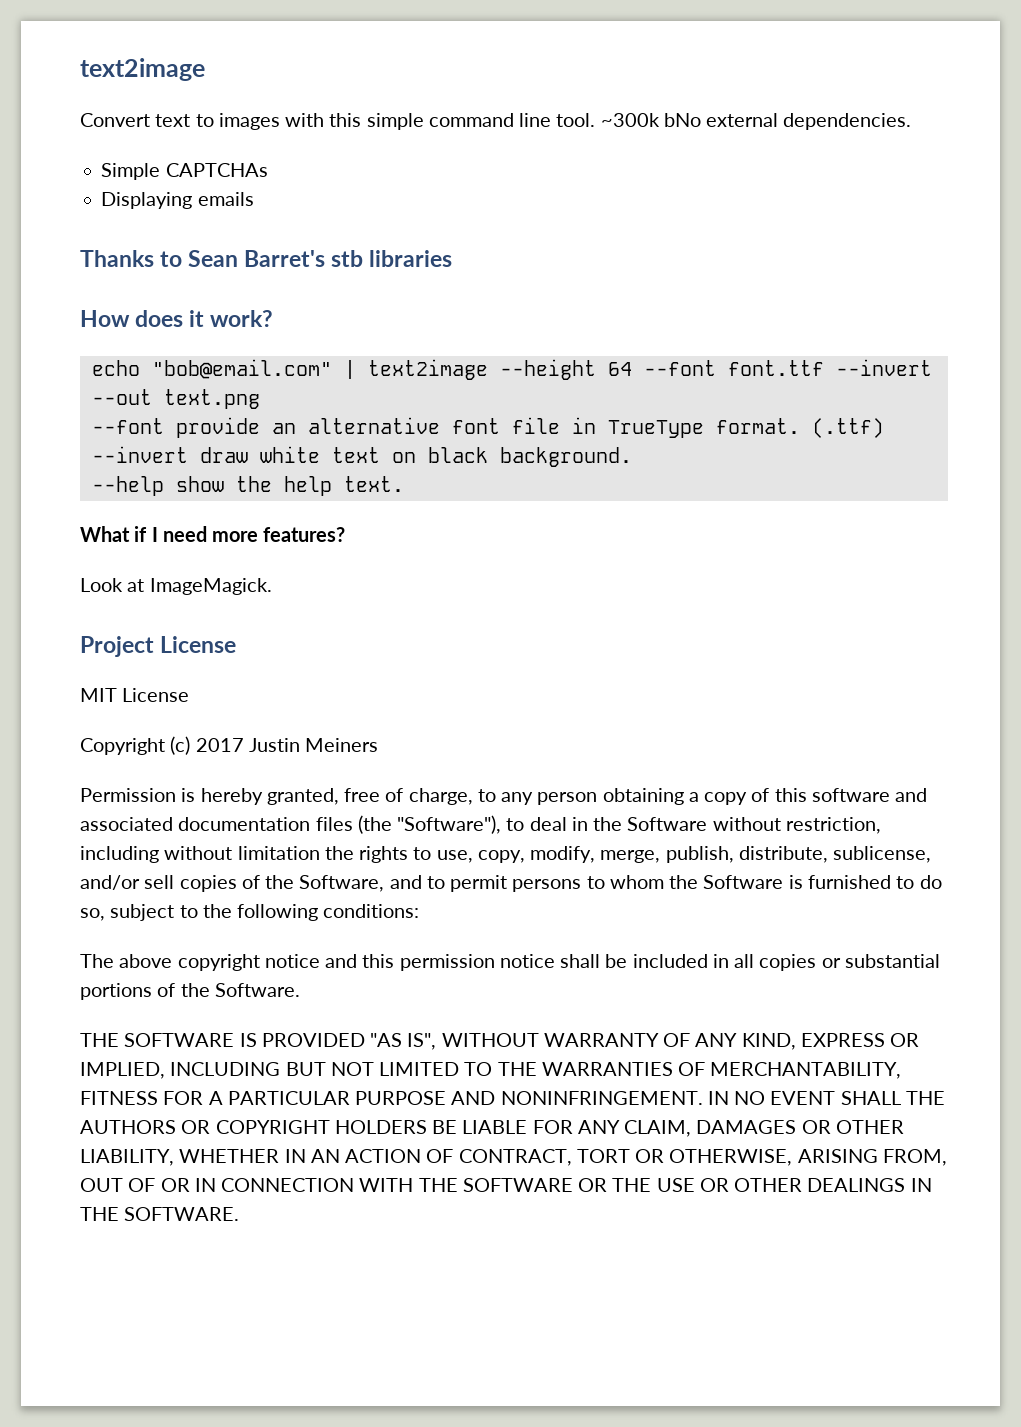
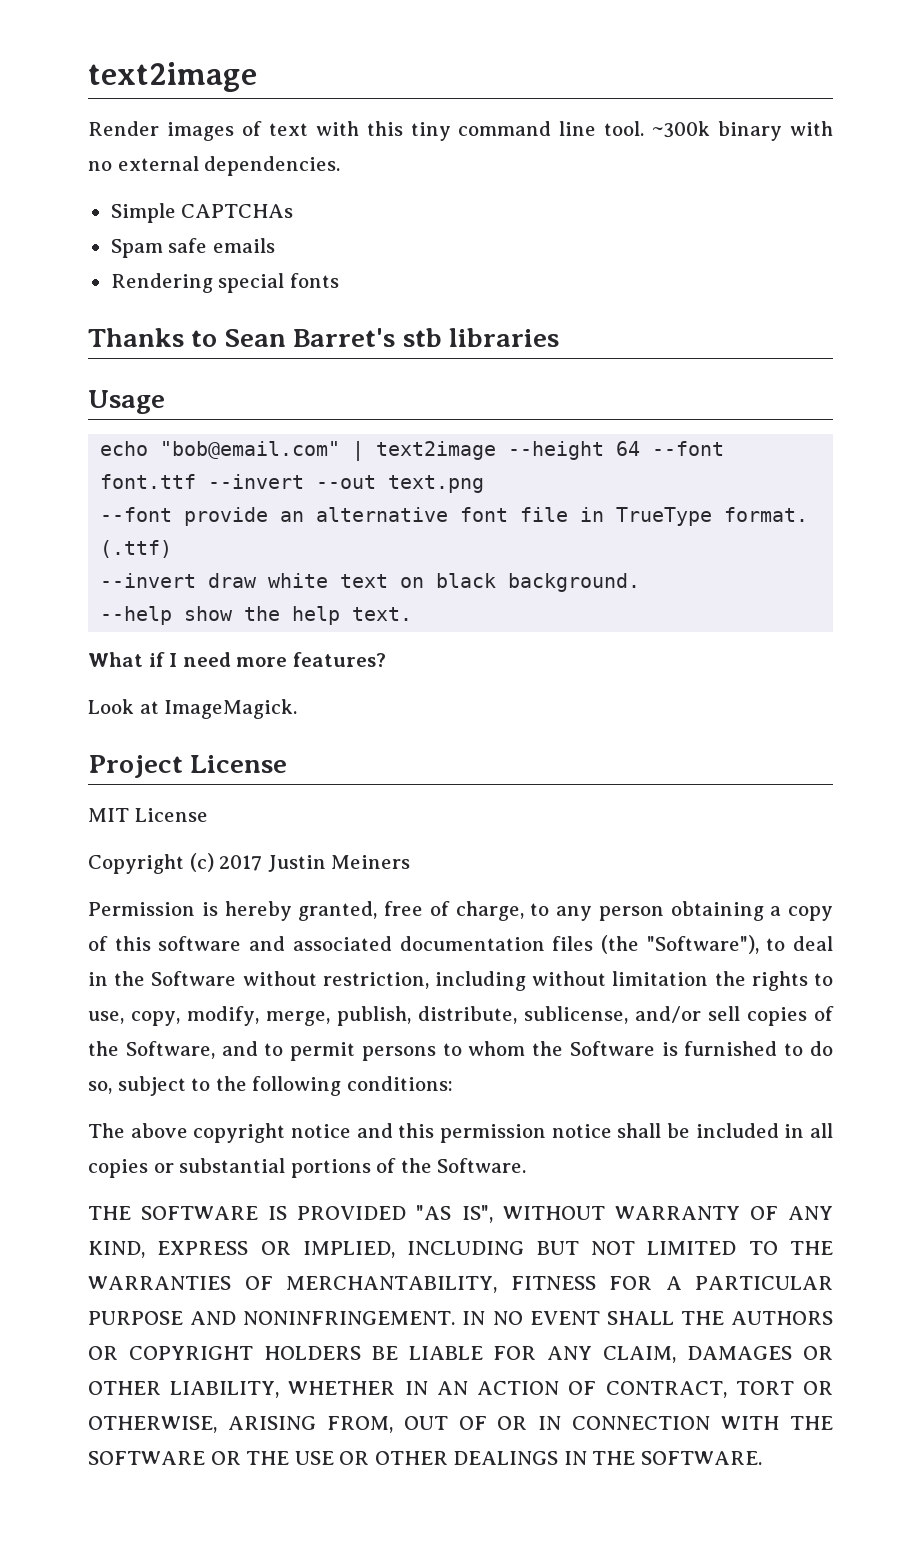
- Convert text to images with this simple command line tool.
+ Render images of text with this tiny command line tool.
- ~300k bNo external dependencies.
+ ~300k binary with no external dependencies.
- Displaying emails
+ Spam safe emails
+ Rendering special fonts
- How does it work?
+ Usage

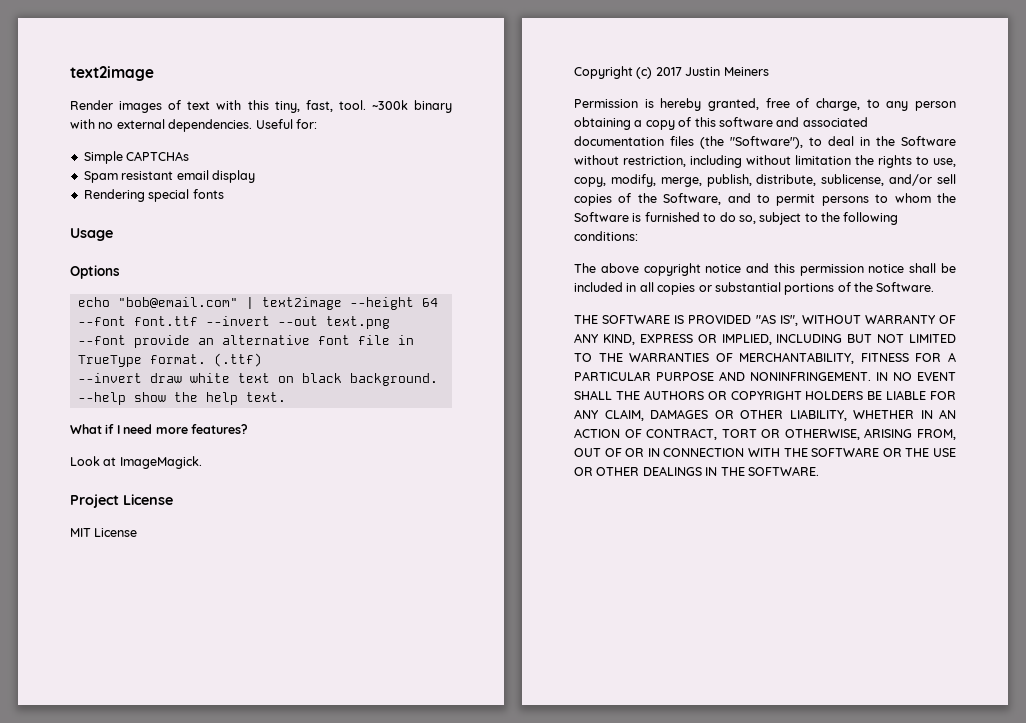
- Render images of text with this tiny command line tool.
+ Render images of text with this tiny, fast, tool.
+ Useful for:
- Spam safe emails
+ Spam resistant email display
- Thanks to Sean Barret's stb libraries
  Usage
+ Options

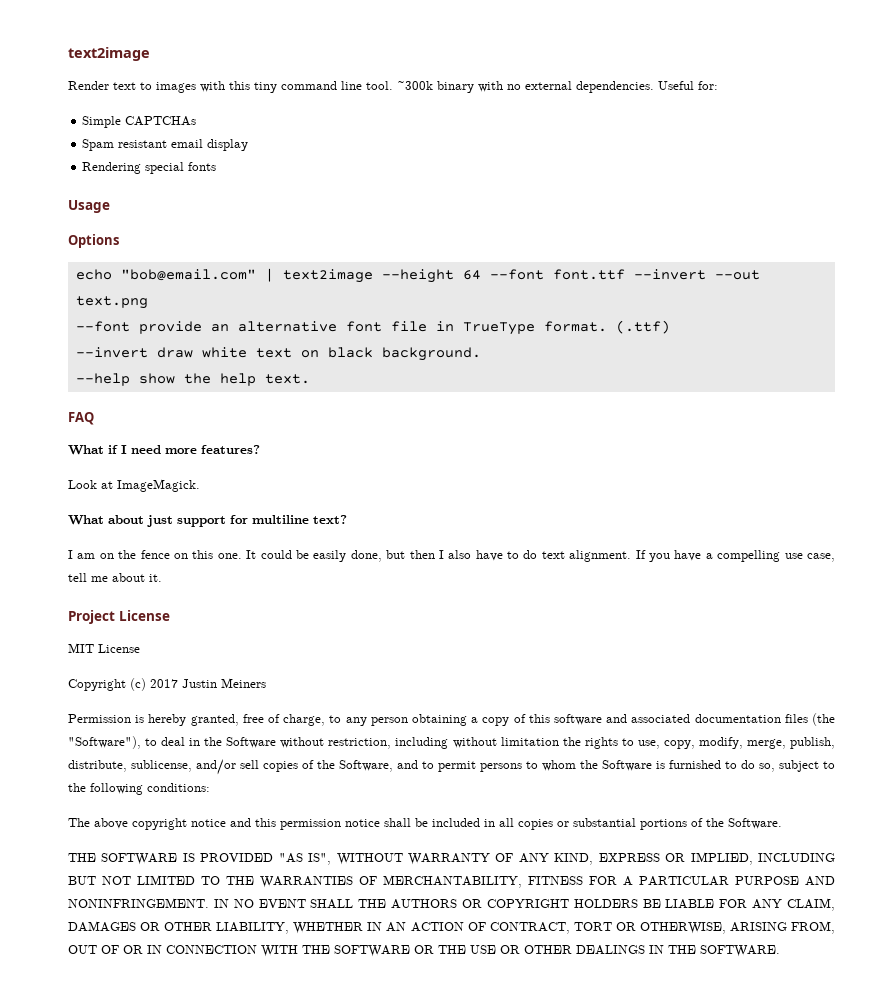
- Render images of text with this tiny, fast, tool.
+ Render text to images with this tiny command line tool.
+ FAQ
+ What about just support for multiline text?
+ I am on the fence on this one. It could be easily done, but then I also have to do text alignment. If you have a compelling use case, tell me about it.

